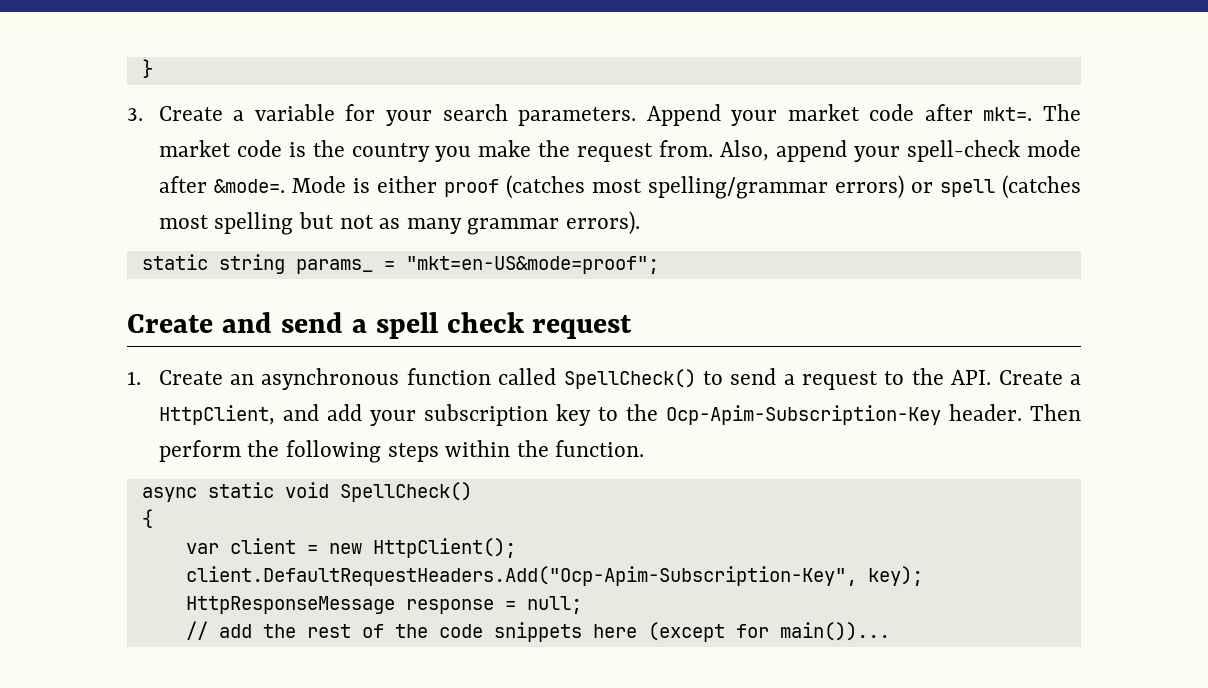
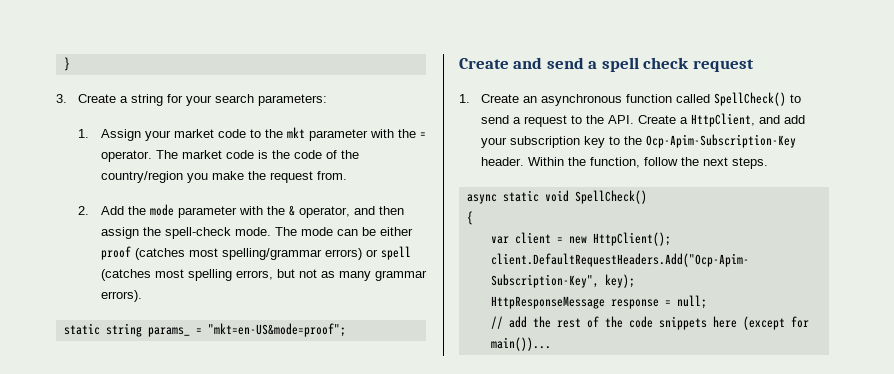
- 3. Create a variable for your search parameters. Append your market code after mkt=.
+ 3. Create a string for your search parameters:
+ 1. Assign your market code to the mkt parameter with the = operator.
- The market code is the country you make the request from. Also, append your spell-check mode after &mode=. Mode is either proof (catches most spelling/grammar errors) or spell (catches most spelling but not as many grammar errors).
+ The market code is the code of the country/region you make the request from.
+ 2. Add the mode parameter with the & operator, and then assign the spell-check mode. The mode can be either proof (catches most spelling/grammar errors) or spell (catches most spelling errors, but not as many grammar errors).
- Then perform the following steps within the function.
+ Within the function, follow the next steps.

